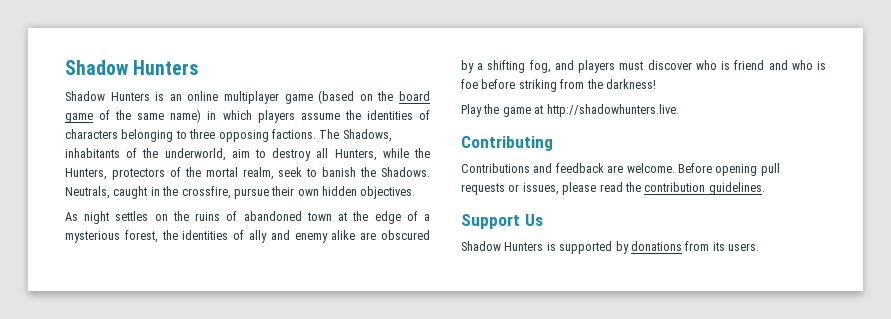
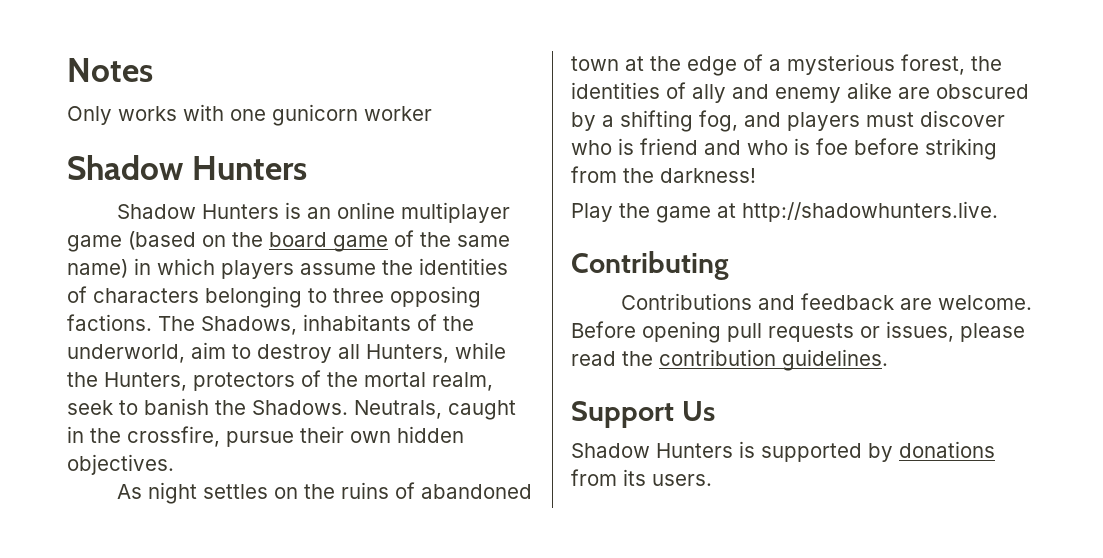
+ Notes
+ Only works with one gunicorn worker

